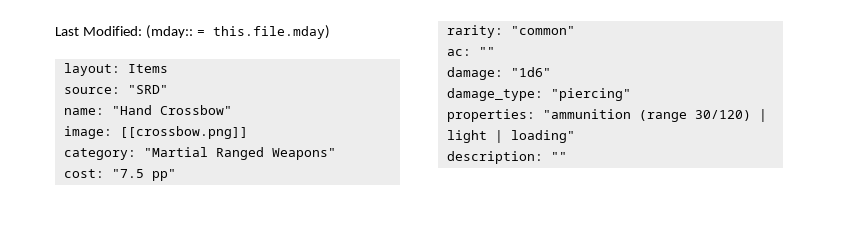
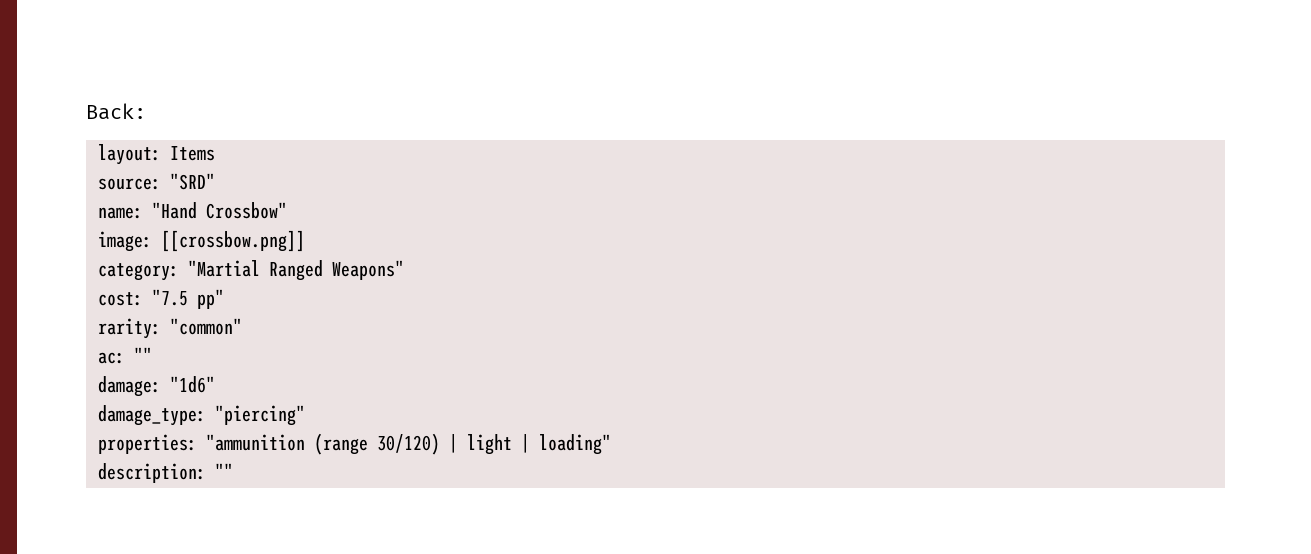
- Last Modified: (mday:: = this.file.mday)
+ Back:

